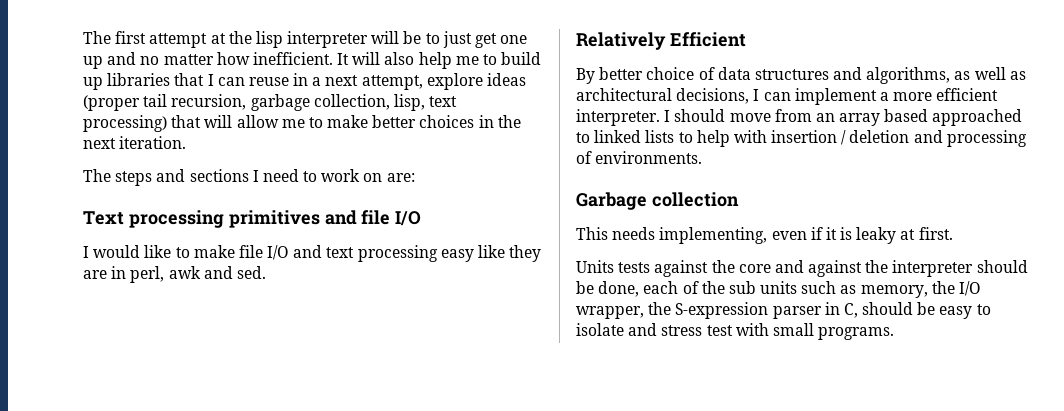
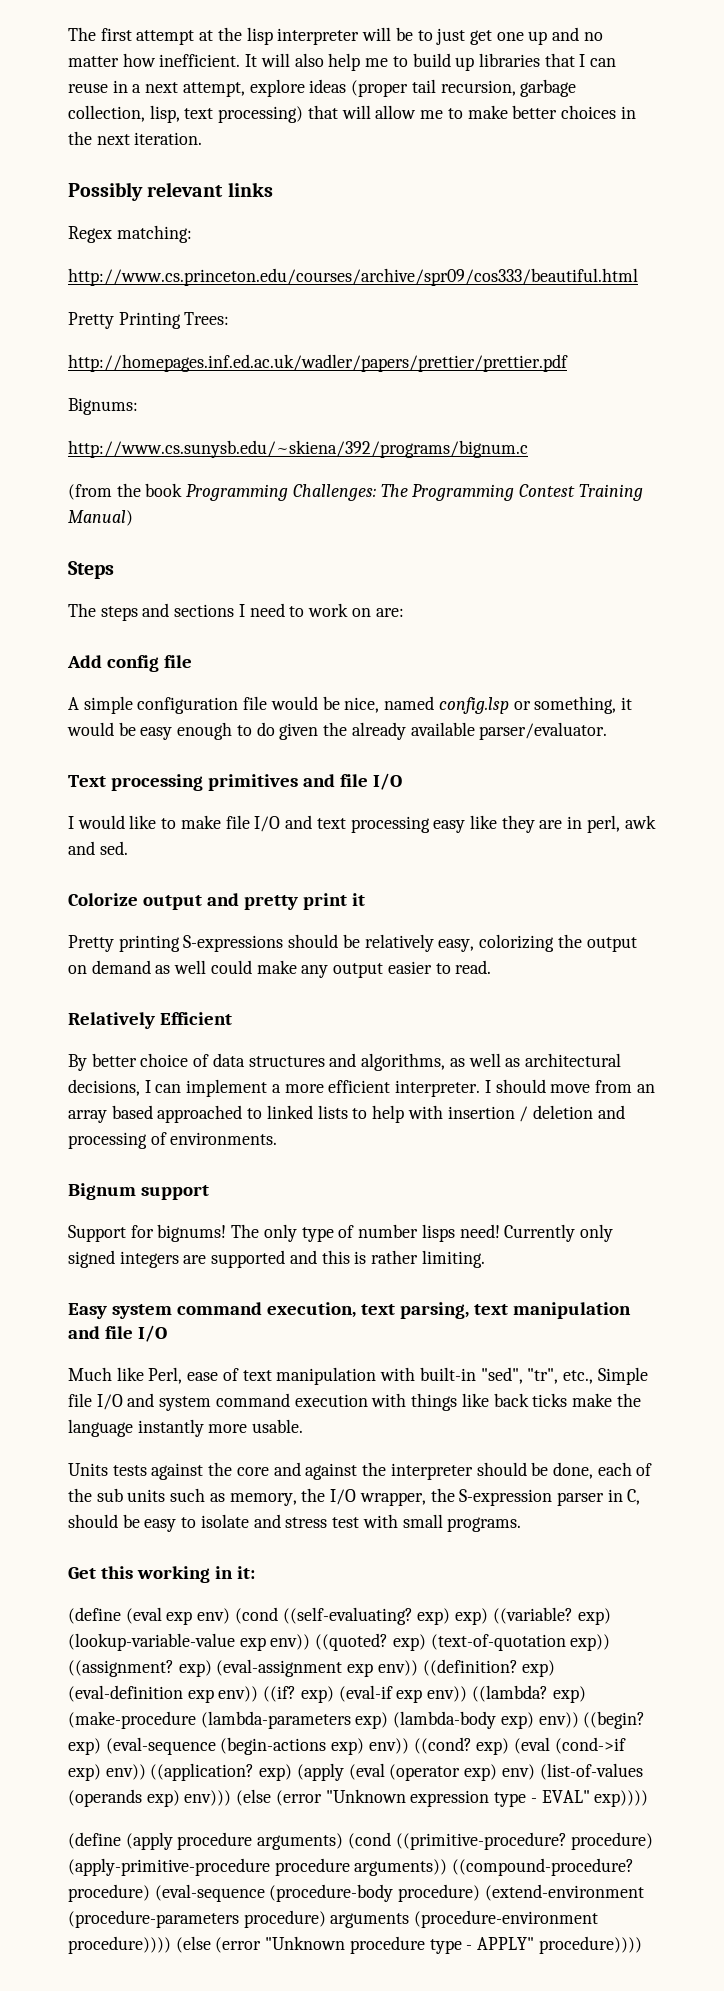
+ Possibly relevant links
+ Regex matching:
+ http://www.cs.princeton.edu/courses/archive/spr09/cos333/beautiful.html
+ Pretty Printing Trees:
+ http://homepages.inf.ed.ac.uk/wadler/papers/prettier/prettier.pdf
+ Bignums:
+ http://www.cs.sunysb.edu/~skiena/392/programs/bignum.c
+ (from the book Programming Challenges: The Programming Contest Training Manual)
+ Steps
+ Add config file
+ A simple configuration file would be nice, named config.lsp or something, it would be easy enough to do given the already available parser/evaluator.
+ Colorize output and pretty print it
+ Pretty printing S-expressions should be relatively easy, colorizing the output on demand as well could make any output easier to read.
- Garbage collection
- This needs implementing, even if it is leaky at first.
+ Bignum support
+ Support for bignums! The only type of number lisps need! Currently only signed integers are supported and this is rather limiting.
+ Easy system command execution, text parsing, text manipulation and file I/O
+ Much like Perl, ease of text manipulation with built-in "sed", "tr", etc., Simple file I/O and system command execution with things like back ticks make the language instantly more usable.
+ Get this working in it:
+ (define (eval exp env) (cond ((self-evaluating? exp) exp) ((variable? exp) (lookup-variable-value exp env)) ((quoted? exp) (text-of-quotation exp)) ((assignment? exp) (eval-assignment exp env)) ((definition? exp) (eval-definition exp env)) ((if? exp) (eval-if exp env)) ((lambda? exp) (make-procedure (lambda-parameters exp) (lambda-body exp) env)) ((begin? exp) (eval-sequence (begin-actions exp) env)) ((cond? exp) (eval (cond->if exp) env)) ((application? exp) (apply (eval (operator exp) env) (list-of-values (operands exp) env))) (else (error "Unknown expression type - EVAL" exp))))
+ (define (apply procedure arguments) (cond ((primitive-procedure? procedure) (apply-primitive-procedure procedure arguments)) ((compound-procedure? procedure) (eval-sequence (procedure-body procedure) (extend-environment (procedure-parameters procedure) arguments (procedure-environment procedure)))) (else (error "Unknown procedure type - APPLY" procedure))))

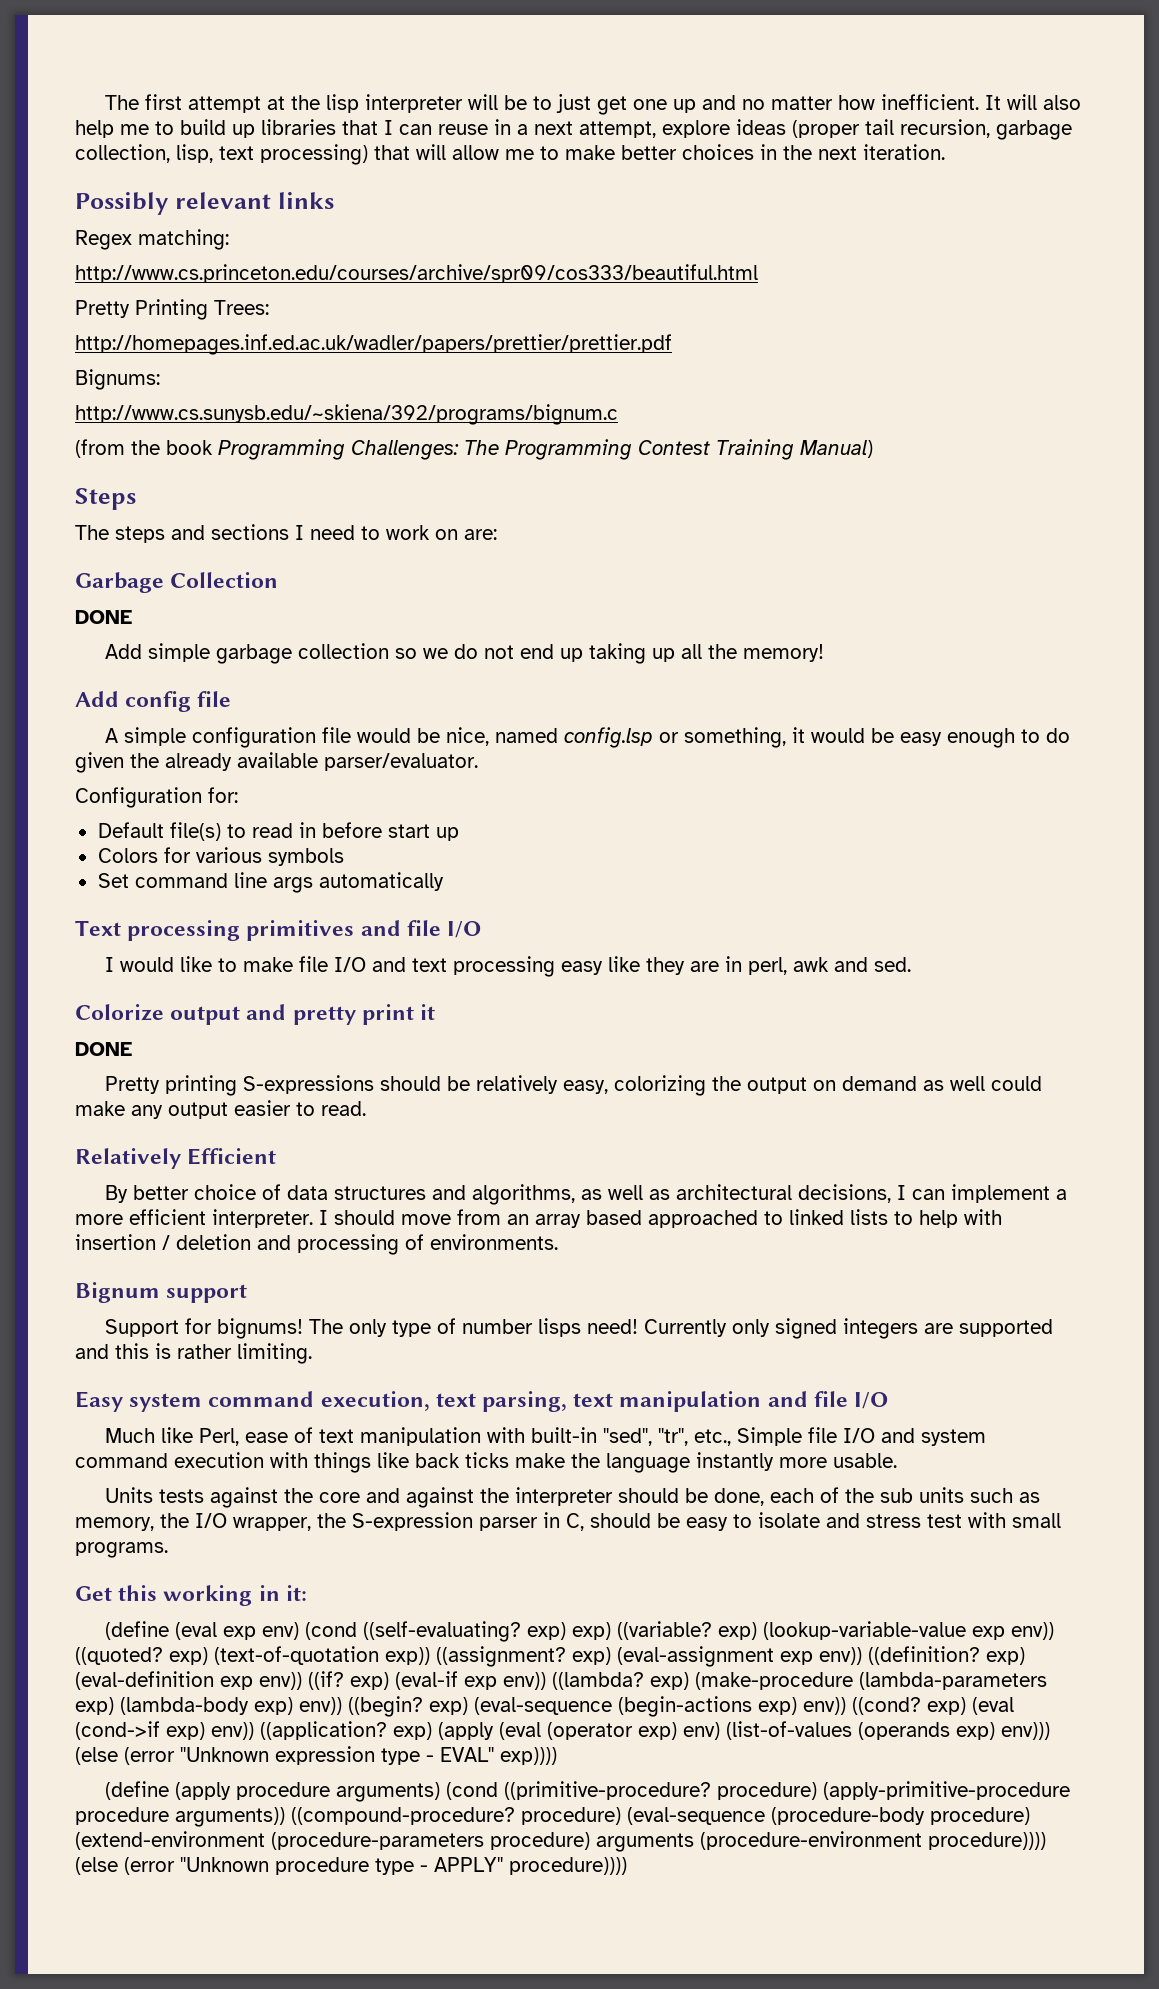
+ Garbage Collection
+ DONE
+ Add simple garbage collection so we do not end up taking up all the memory!
+ Configuration for:
+ Default file(s) to read in before start up
+ Colors for various symbols
+ Set command line args automatically
  Colorize output and pretty print it
+ DONE

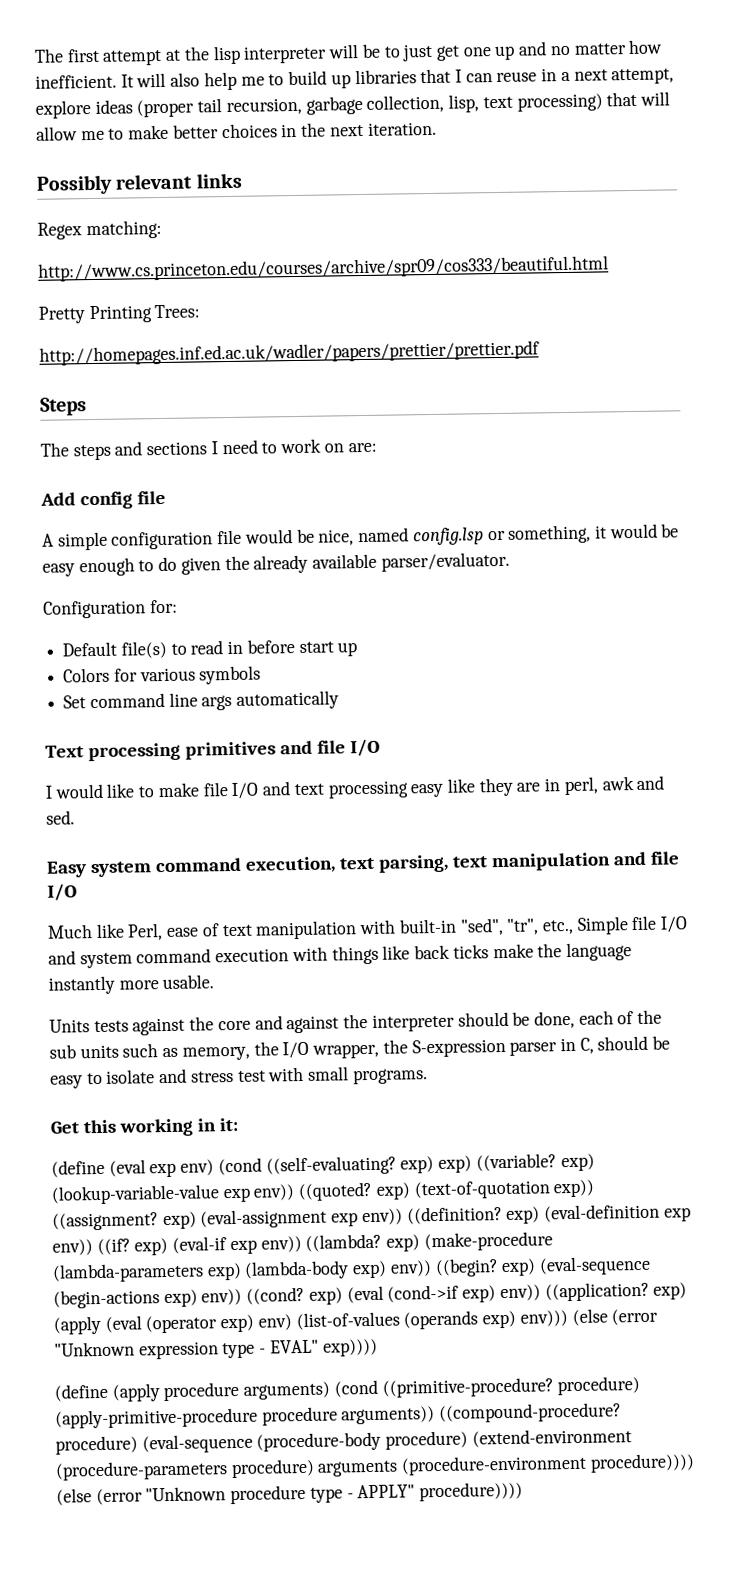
- Bignums:
- http://www.cs.sunysb.edu/~skiena/392/programs/bignum.c
- (from the book Programming Challenges: The Programming Contest Training Manual)
- Garbage Collection
- DONE
- Add simple garbage collection so we do not end up taking up all the memory!
- Colorize output and pretty print it
- DONE
- Pretty printing S-expressions should be relatively easy, colorizing the output on demand as well could make any output easier to read.
- Relatively Efficient
- By better choice of data structures and algorithms, as well as architectural decisions, I can implement a more efficient interpreter. I should move from an array based approached to linked lists to help with insertion / deletion and processing of environments.
- Bignum support
- Support for bignums! The only type of number lisps need! Currently only signed integers are supported and this is rather limiting.

